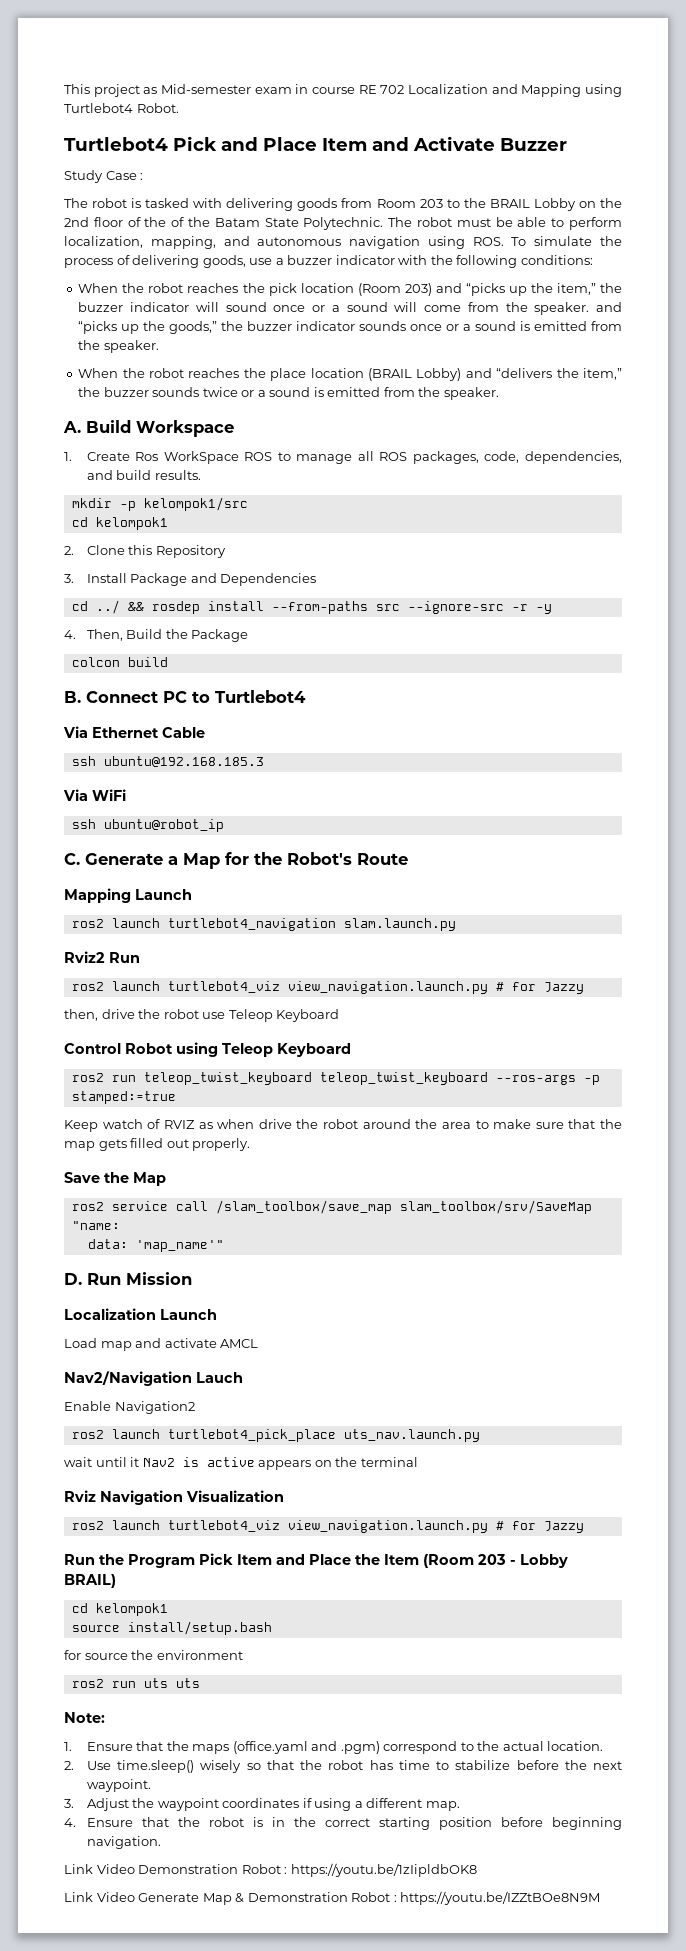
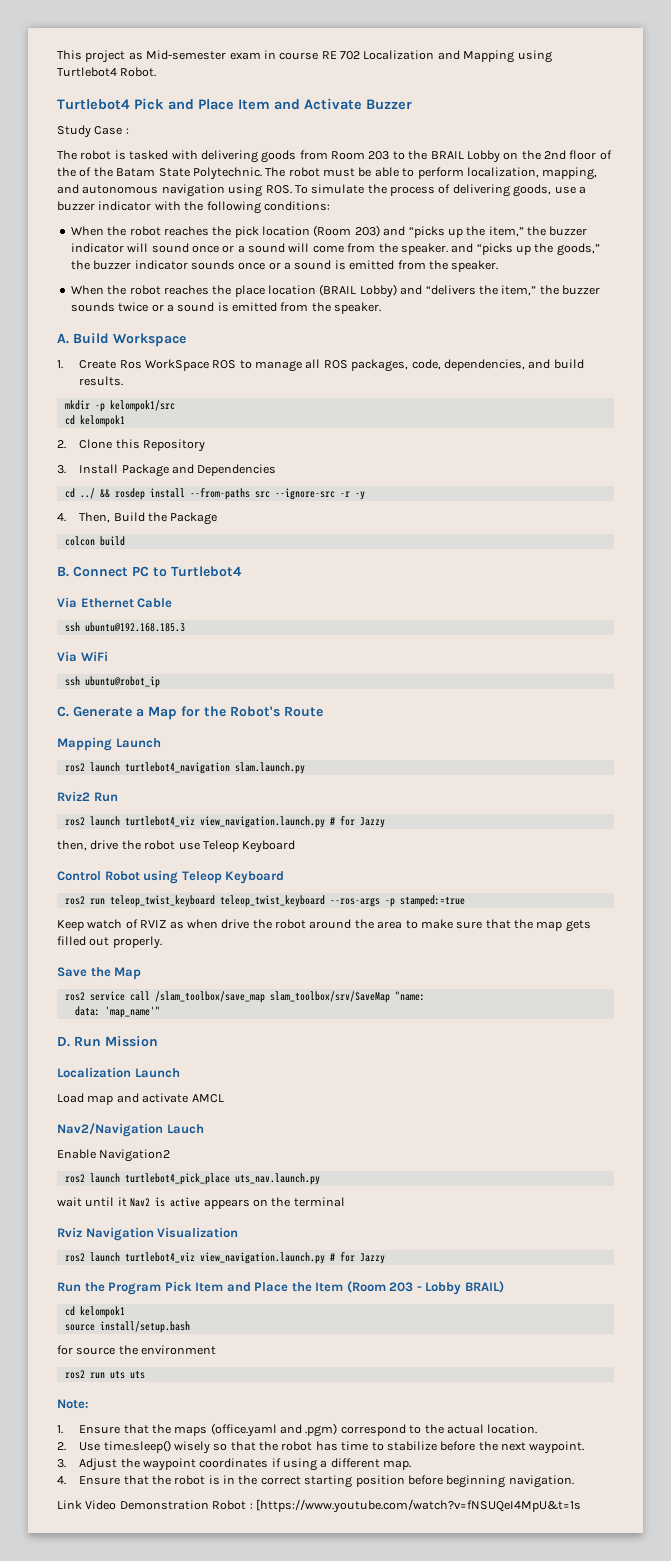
- Link Video Demonstration Robot : https://youtu.be/1zIipldbOK8
- Link Video Generate Map & Demonstration Robot : https://youtu.be/IZZtBOe8N9M
+ Link Video Demonstration Robot : [https://www.youtube.com/watch?v=fNSUQeI4MpU&t=1s

